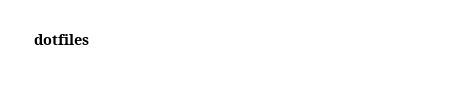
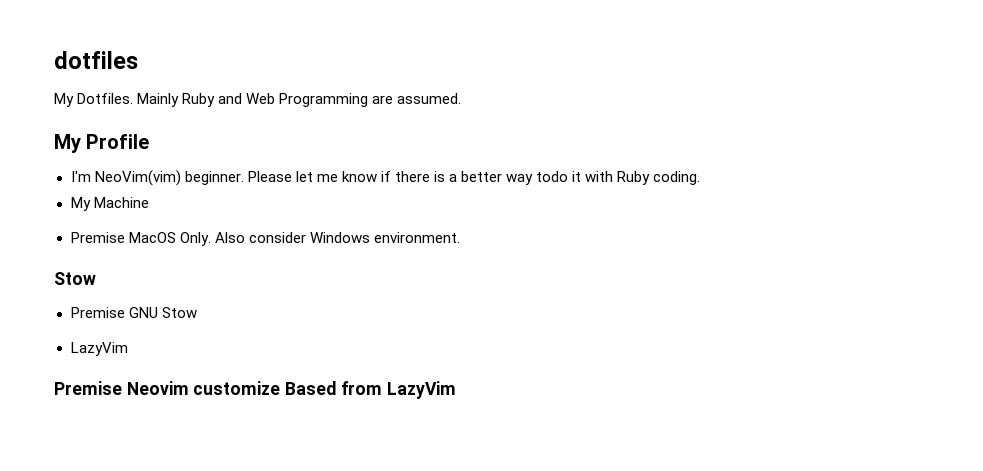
+ My Dotfiles. Mainly Ruby and Web Programming are assumed.
+ My Profile
+ I'm NeoVim(vim) beginner. Please let me know if there is a better way todo it with Ruby coding.
+ My Machine
+ Premise MacOS Only. Also consider Windows environment.
+ Stow
+ Premise GNU Stow
+ LazyVim
+ Premise Neovim customize Based from LazyVim

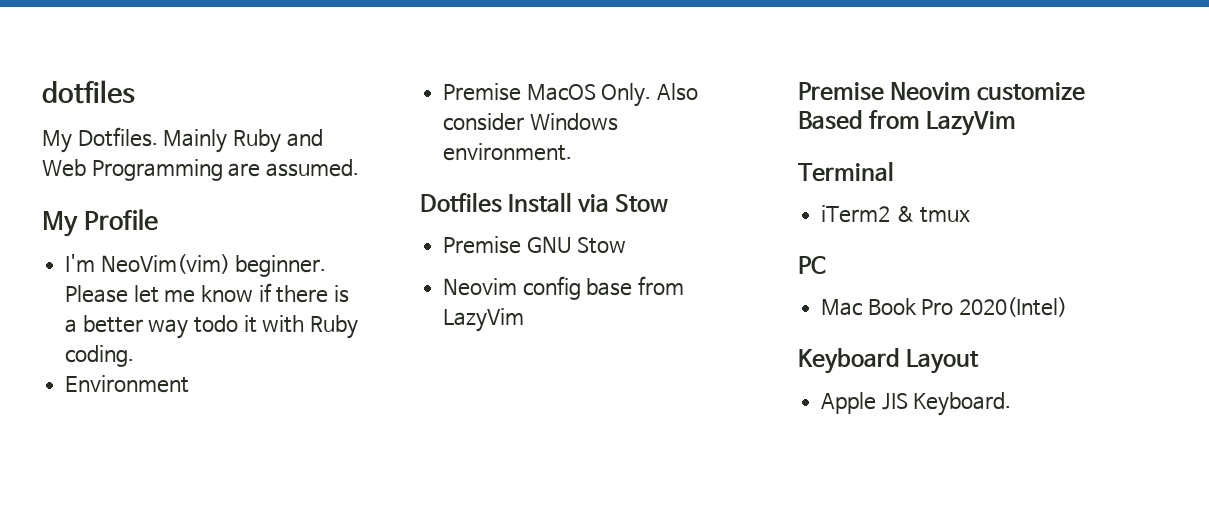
- My Machine
+ Environment
  Also consider Windows environment.
- Stow
+ Dotfiles Install via Stow
  Premise GNU Stow
- LazyVim
+ Neovim config base from LazyVim
+ Terminal
+ iTerm2 & tmux
+ PC
+ Mac Book Pro 2020(Intel)
+ Keyboard Layout
+ Apple JIS Keyboard.

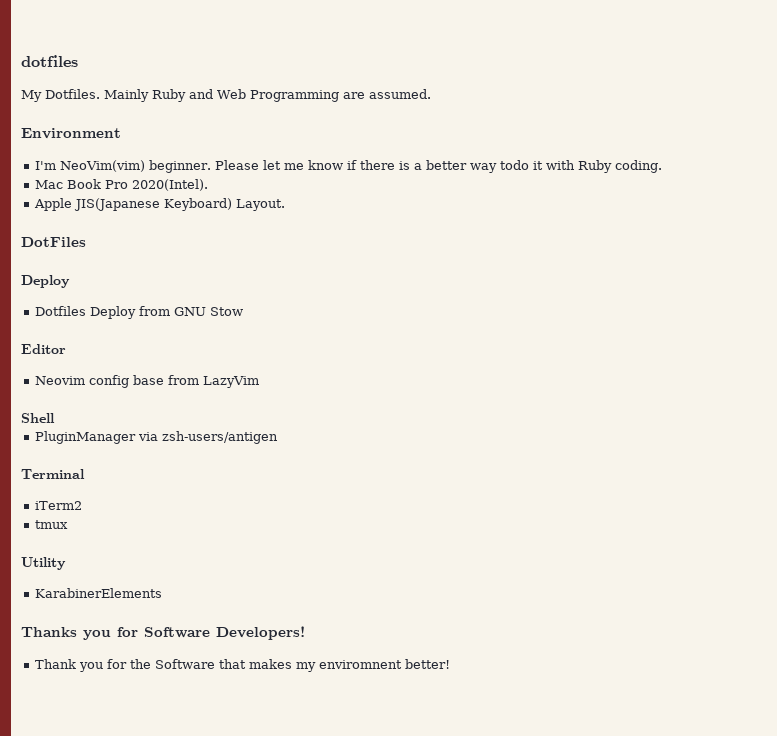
- My Profile
+ Environment
- Environment
- Premise MacOS Only. Also consider Windows environment.
- Dotfiles Install via Stow
- Premise GNU Stow
+ Mac Book Pro 2020(Intel).
+ Apple JIS(Japanese Keyboard) Layout.
+ DotFiles
+ Deploy
+ Dotfiles Deploy from GNU Stow
+ Editor
- Premise Neovim customize Based from LazyVim
+ Shell
+ PluginManager via zsh-users/antigen
- iTerm2 & tmux
+ iTerm2
+ tmux
- PC
- Mac Book Pro 2020(Intel)
- Keyboard Layout
- Apple JIS Keyboard.
+ Utility
+ KarabinerElements
+ Thanks you for Software Developers!
+ Thank you for the Software that makes my enviromnent better!

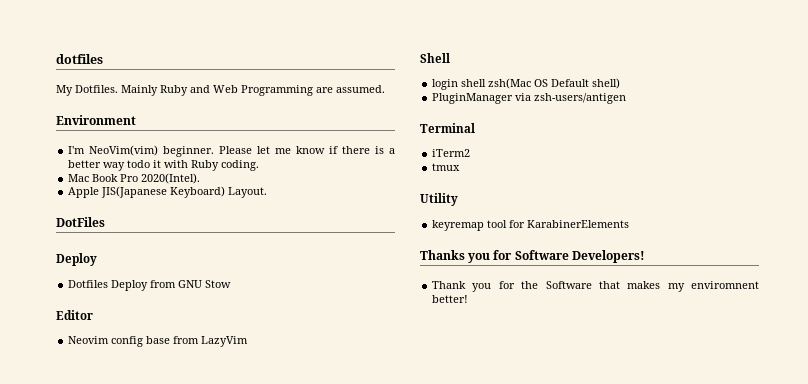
+ login shell zsh(Mac OS Default shell)
- KarabinerElements
+ keyremap tool for KarabinerElements

